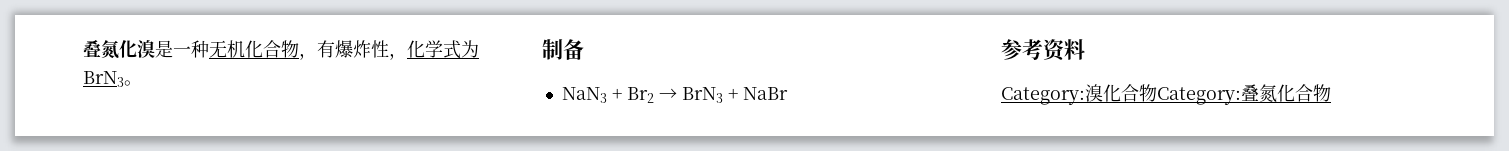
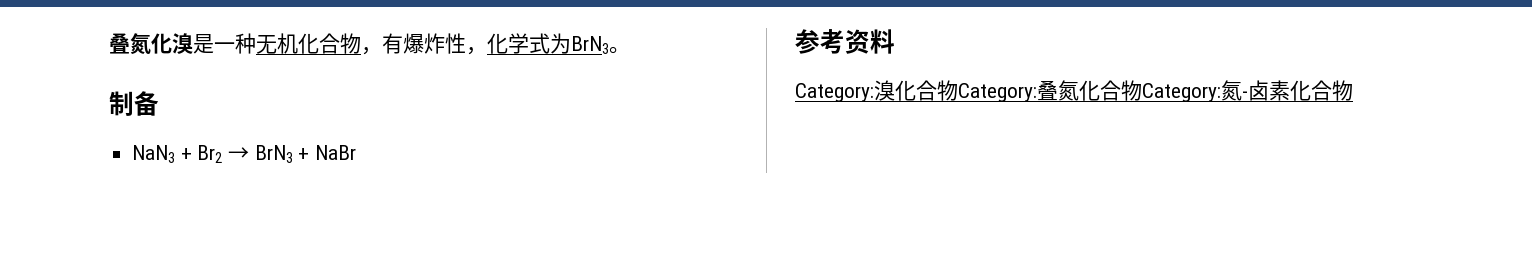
- Category:溴化合物Category:叠氮化合物
+ Category:溴化合物Category:叠氮化合物Category:氮-卤素化合物

